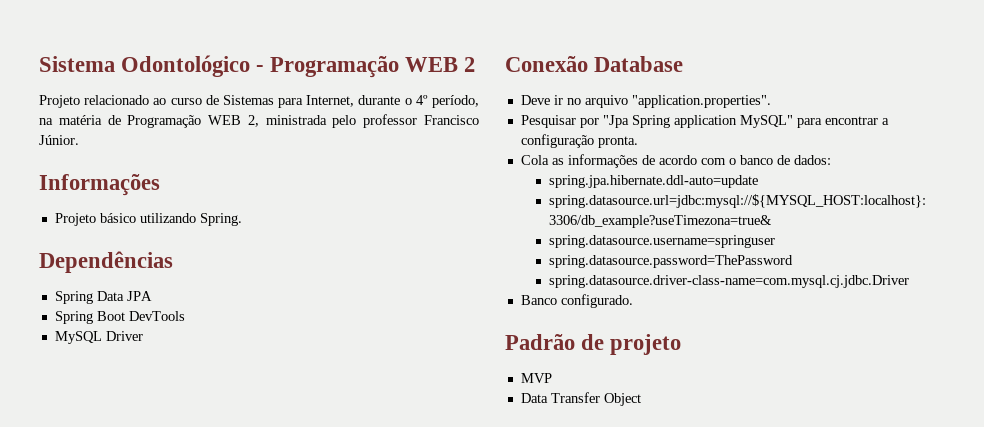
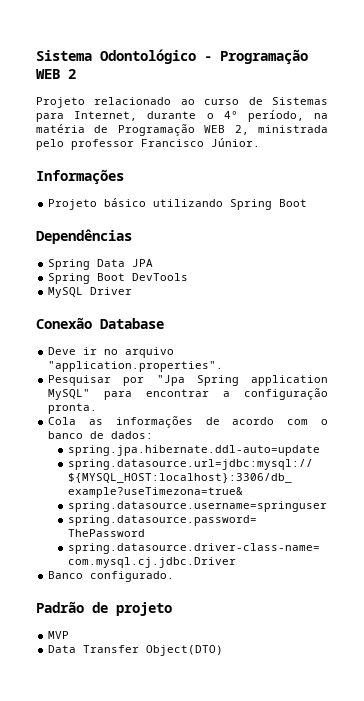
- Projeto básico utilizando Spring.
+ Projeto básico utilizando Spring Boot
- Data Transfer Object
+ Data Transfer Object(DTO)

